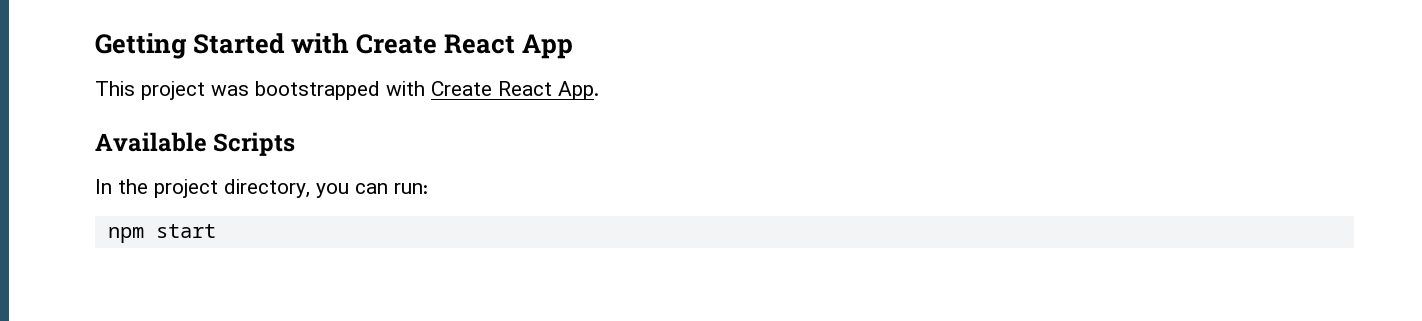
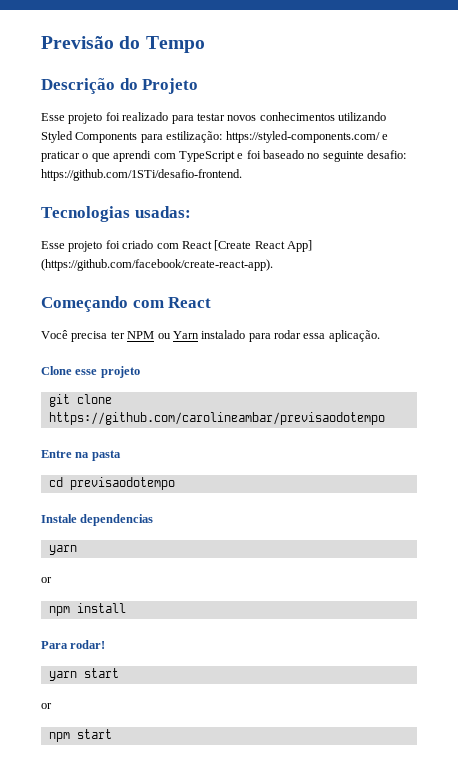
- Getting Started with Create React App
- This project was bootstrapped with Create React App.
- Available Scripts
- In the project directory, you can run:
+ Previsão do Tempo
+ Descrição do Projeto
+ Esse projeto foi realizado para testar novos conhecimentos utilizando Styled Components para estilização: https://styled-components.com/ e praticar o que aprendi com TypeScript e foi baseado no seguinte desafio: https://github.com/1STi/desafio-frontend.
+ Tecnologias usadas:
+ Esse projeto foi criado com React [Create React App] (https://github.com/facebook/create-react-app).
+ Começando com React
+ Você precisa ter NPM ou Yarn instalado para rodar essa aplicação.
+ Clone esse projeto
+ git clone https://github.com/carolineambar/previsaodotempo
+ Entre na pasta
+ cd previsaodotempo
+ Instale dependencias
+ yarn
+ or
+ npm install
+ Para rodar!
+ yarn start
+ or

